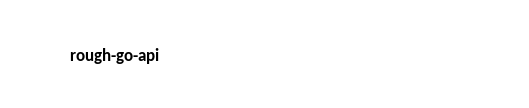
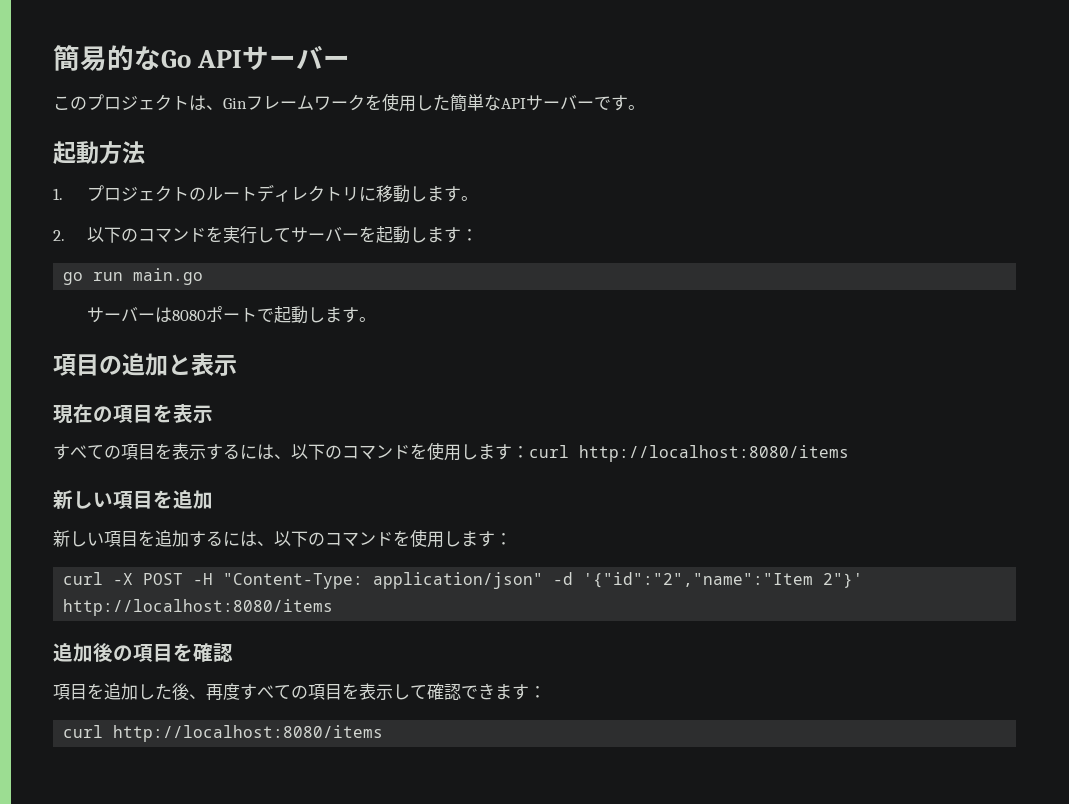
- rough-go-api
+ 簡易的なGo APIサーバー
+ このプロジェクトは、Ginフレームワークを使用した簡単なAPIサーバーです。
+ 起動方法
+ 1.プロジェクトのルートディレクトリに移動します。
+ 2.以下のコマンドを実行してサーバーを起動します：
+ go run main.go
+ サーバーは8080ポートで起動します。
+ 項目の追加と表示
+ 現在の項目を表示
+ すべての項目を表示するには、以下のコマンドを使用します：curl http://localhost:8080/items
+ 新しい項目を追加
+ 新しい項目を追加するには、以下のコマンドを使用します：
+ curl -X POST -H "Content-Type: application/json" -d '{"id":"2","name":"Item 2"}' http://localhost:8080/items
+ 追加後の項目を確認
+ 項目を追加した後、再度すべての項目を表示して確認できます：
+ curl http://localhost:8080/items

